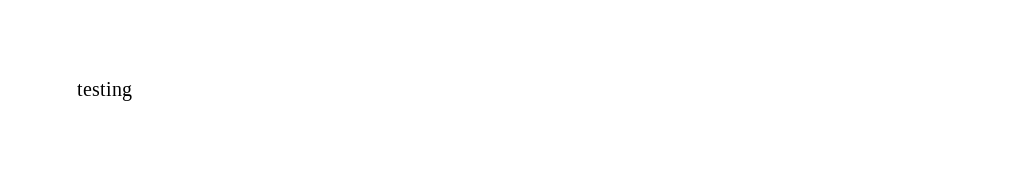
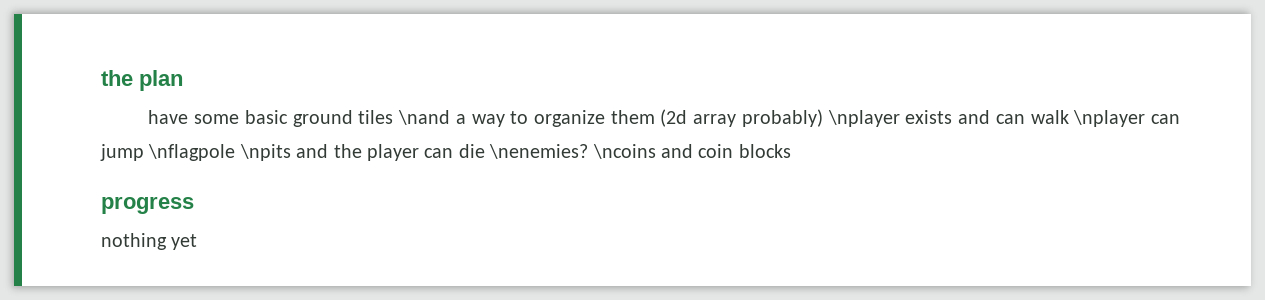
- testing
+ the plan
+ have some basic ground tiles \nand a way to organize them (2d array probably) \nplayer exists and can walk \nplayer can jump \nflagpole \npits and the player can die \nenemies? \ncoins and coin blocks
+ progress
+ nothing yet

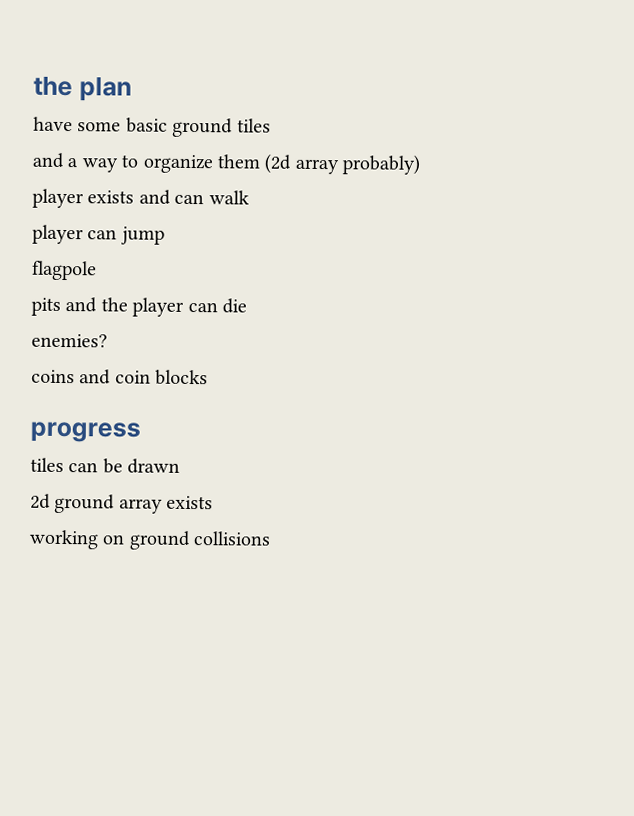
- have some basic ground tiles \nand a way to organize them (2d array probably) \nplayer exists and can walk \nplayer can jump \nflagpole \npits and the player can die \nenemies? \ncoins and coin blocks
+ have some basic ground tiles
+ and a way to organize them (2d array probably)
+ player exists and can walk
+ player can jump
+ flagpole
+ pits and the player can die
+ enemies?
+ coins and coin blocks
- nothing yet
+ tiles can be drawn
+ 2d ground array exists
+ working on ground collisions

